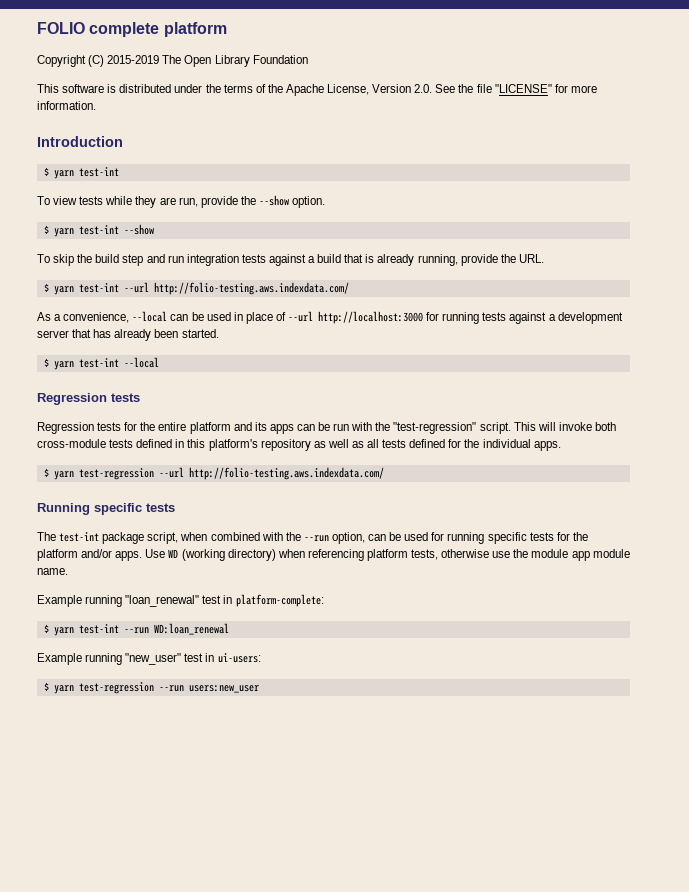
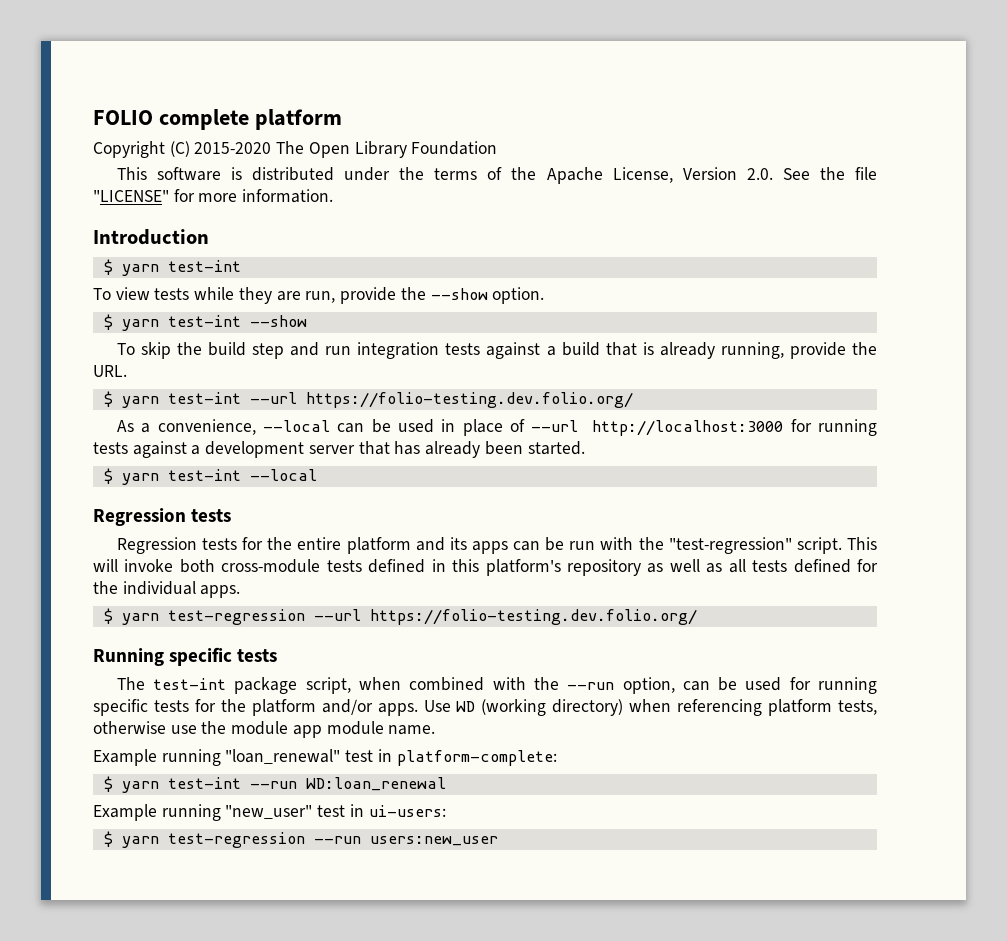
- Copyright (C) 2015-2019 The Open Library Foundation
+ Copyright (C) 2015-2020 The Open Library Foundation
- $ yarn test-int --url http://folio-testing.aws.indexdata.com/
+ $ yarn test-int --url https://folio-testing.dev.folio.org/
- $ yarn test-regression --url http://folio-testing.aws.indexdata.com/
+ $ yarn test-regression --url https://folio-testing.dev.folio.org/

